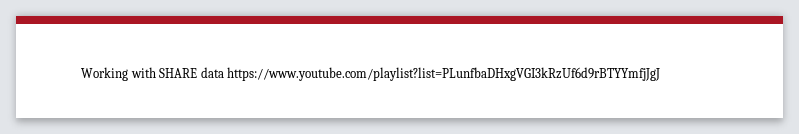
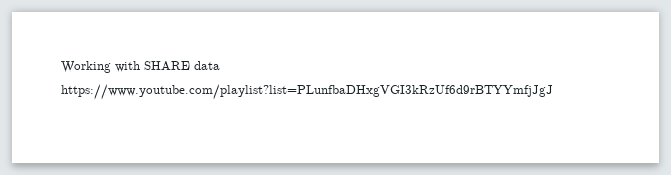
- Working with SHARE data https://www.youtube.com/playlist?list=PLunfbaDHxgVGI3kRzUf6d9rBTYYmfjJgJ
+ Working with SHARE data
+ https://www.youtube.com/playlist?list=PLunfbaDHxgVGI3kRzUf6d9rBTYYmfjJgJ

